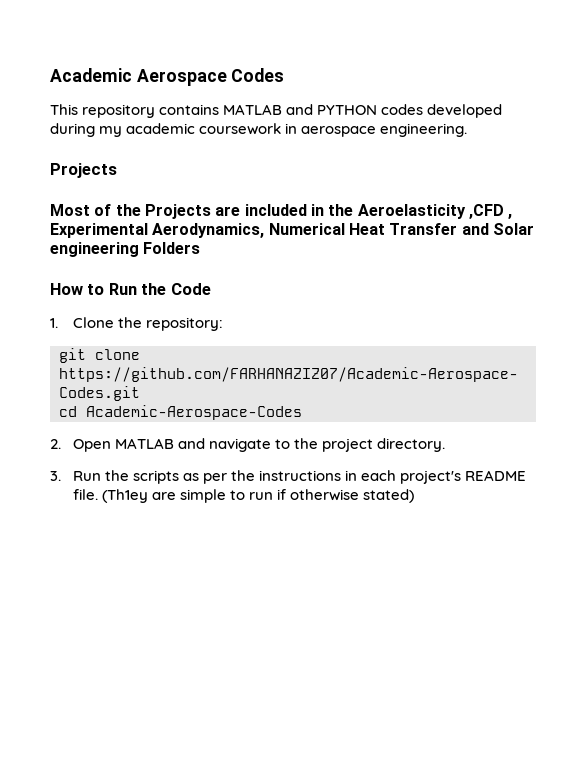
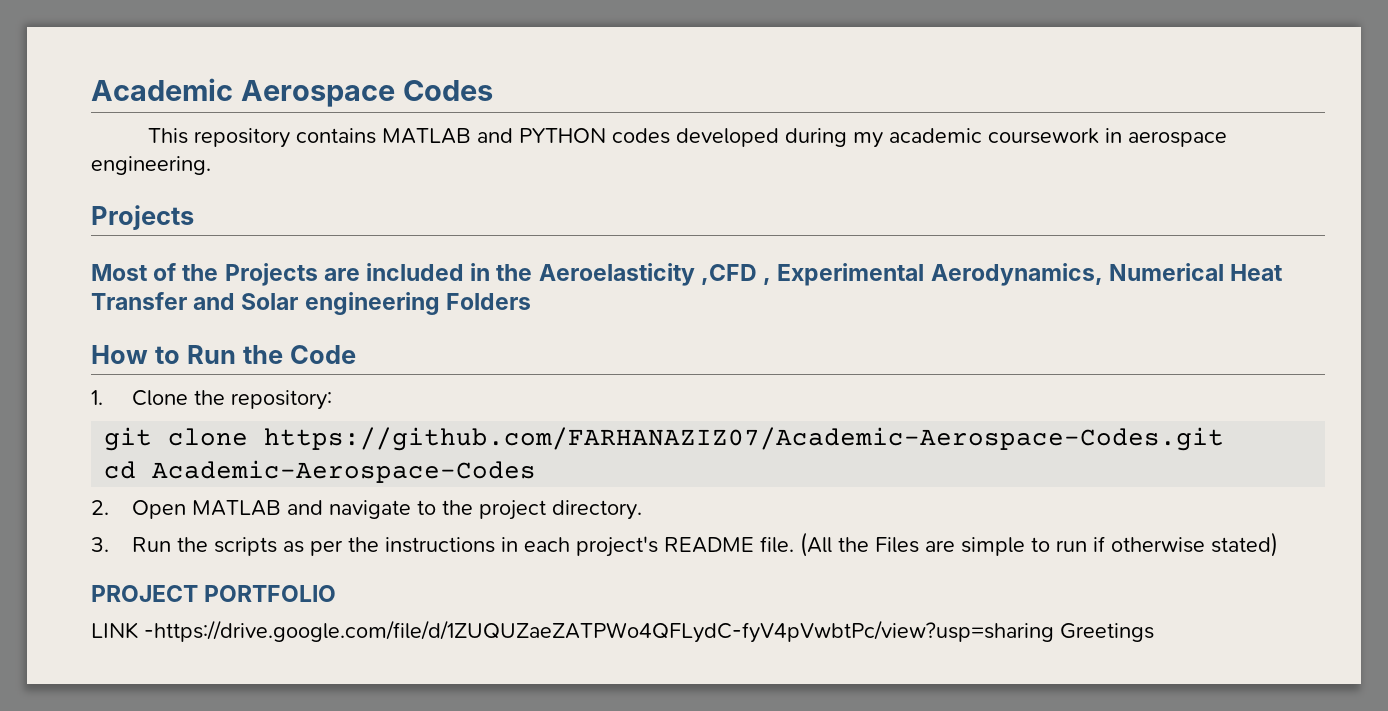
- (Th1ey are simple to run if otherwise stated)
+ (All the Files are simple to run if otherwise stated)
+ PROJECT PORTFOLIO
+ LINK -https://drive.google.com/file/d/1ZUQUZaeZATPWo4QFLydC-fyV4pVwbtPc/view?usp=sharing Greetings

